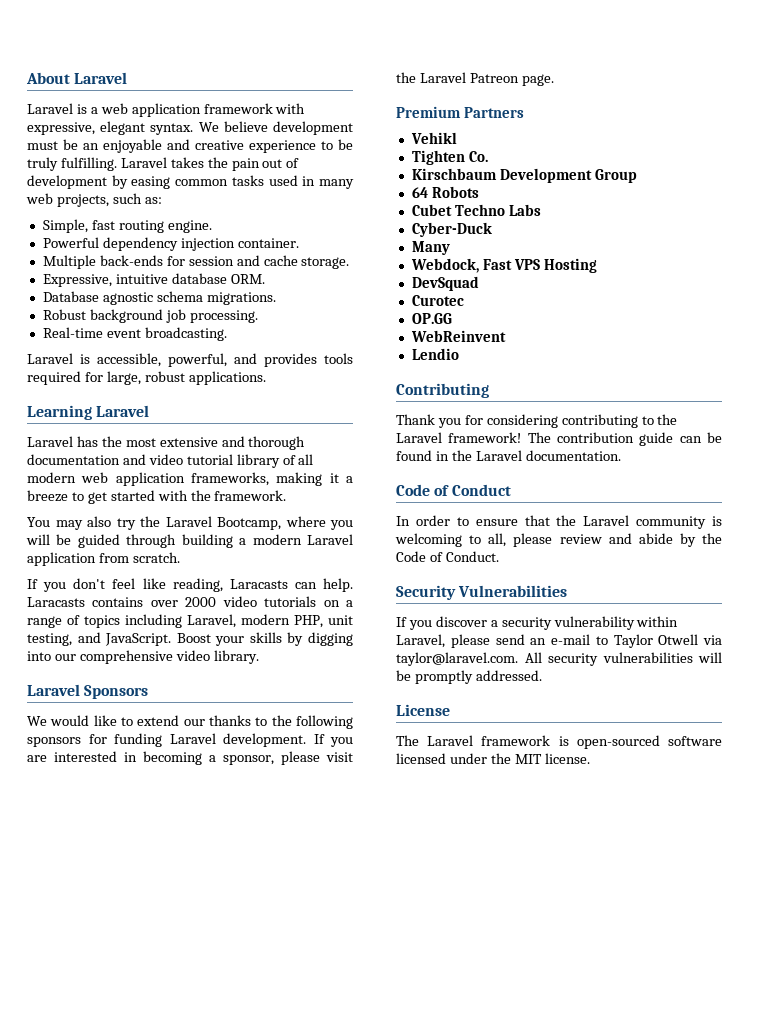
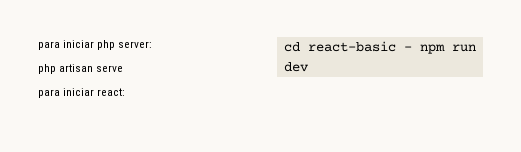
- About Laravel
- Laravel is a web application framework with expressive, elegant syntax. We believe development must be an enjoyable and creative experience to be truly fulfilling. Laravel takes the pain out of development by easing common tasks used in many web projects, such as:
- Simple, fast routing engine.
- Powerful dependency injection container.
- Multiple back-ends for session and cache storage.
- Expressive, intuitive database ORM.
- Database agnostic schema migrations.
- Robust background job processing.
- Real-time event broadcasting.
- Laravel is accessible, powerful, and provides tools required for large, robust applications.
- Learning Laravel
- Laravel has the most extensive and thorough documentation and video tutorial library of all modern web application frameworks, making it a breeze to get started with the framework.
- You may also try the Laravel Bootcamp, where you will be guided through building a modern Laravel application from scratch.
- If you don't feel like reading, Laracasts can help. Laracasts contains over 2000 video tutorials on a range of topics including Laravel, modern PHP, unit testing, and JavaScript. Boost your skills by digging into our comprehensive video library.
- Laravel Sponsors
- We would like to extend our thanks to the following sponsors for funding Laravel development. If you are interested in becoming a sponsor, please visit the Laravel Patreon page.
- Premium Partners
- Vehikl
- Tighten Co.
- Kirschbaum Development Group
- 64 Robots
- Cubet Techno Labs
- Cyber-Duck
- Many
- Webdock, Fast VPS Hosting
- DevSquad
- Curotec
- OP.GG
- WebReinvent
- Lendio
- Contributing
- Thank you for considering contributing to the Laravel framework! The contribution guide can be found in the Laravel documentation.
- Code of Conduct
- In order to ensure that the Laravel community is welcoming to all, please review and abide by the Code of Conduct.
- Security Vulnerabilities
- If you discover a security vulnerability within Laravel, please send an e-mail to Taylor Otwell via taylor@laravel.com. All security vulnerabilities will be promptly addressed.
- License
- The Laravel framework is open-sourced software licensed under the MIT license.
+ para iniciar php server:
+ php artisan serve
+ para iniciar react:
+ cd react-basic - npm run dev

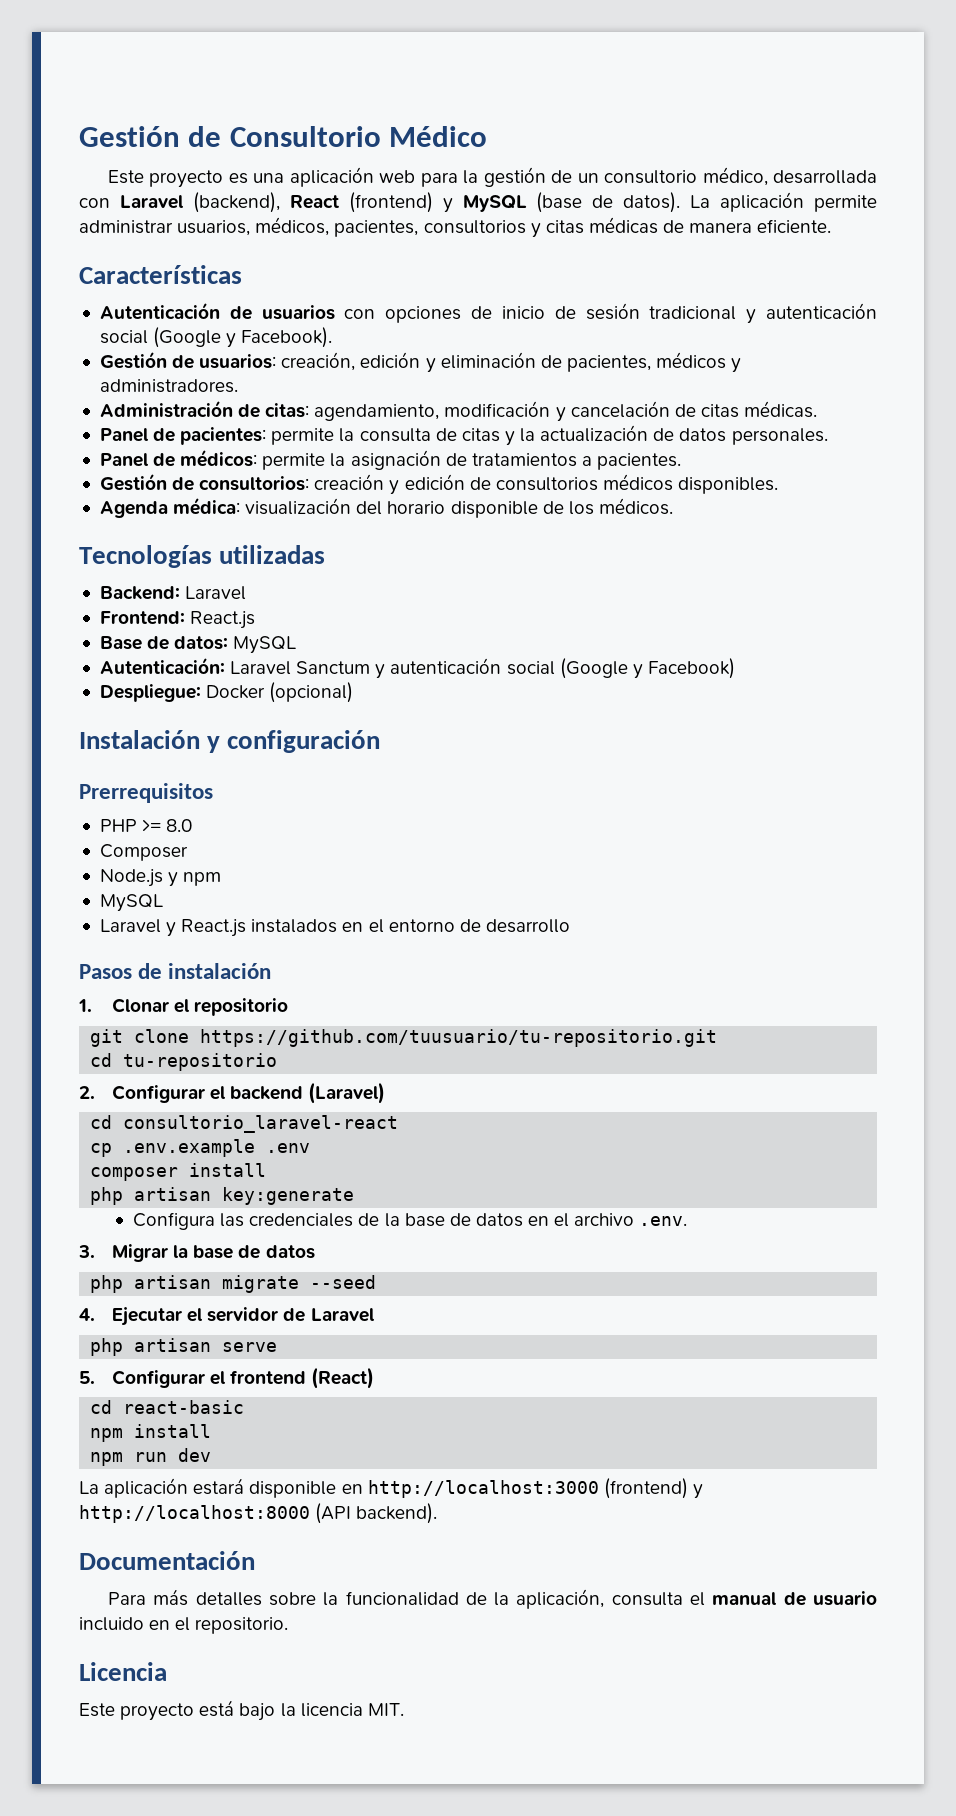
- para iniciar php server:
+ Gestión de Consultorio Médico
+ Este proyecto es una aplicación web para la gestión de un consultorio médico, desarrollada con Laravel (backend), React (frontend) y MySQL (base de datos). La aplicación permite administrar usuarios, médicos, pacientes, consultorios y citas médicas de manera eficiente.
+ Características
+ Autenticación de usuarios con opciones de inicio de sesión tradicional y autenticación social (Google y Facebook).
+ Gestión de usuarios: creación, edición y eliminación de pacientes, médicos y administradores.
+ Administración de citas: agendamiento, modificación y cancelación de citas médicas.
+ Panel de pacientes: permite la consulta de citas y la actualización de datos personales.
+ Panel de médicos: permite la asignación de tratamientos a pacientes.
+ Gestión de consultorios: creación y edición de consultorios médicos disponibles.
+ Agenda médica: visualización del horario disponible de los médicos.
+ Tecnologías utilizadas
+ Backend: Laravel
+ Frontend: React.js
+ Base de datos: MySQL
+ Autenticación: Laravel Sanctum y autenticación social (Google y Facebook)
+ Despliegue: Docker (opcional)
+ Instalación y configuración
+ Prerrequisitos
+ PHP >= 8.0
+ Composer
+ Node.js y npm
+ MySQL
+ Laravel y React.js instalados en el entorno de desarrollo
+ Pasos de instalación
+ 1. Clonar el repositorio
+ git clone https://github.com/tuusuario/tu-repositorio.git
+ cd tu-repositorio
+ 2. Configurar el backend (Laravel)
+ cd consultorio_laravel-react
+ cp .env.example .env
+ composer install
+ php artisan key:generate
+ Configura las credenciales de la base de datos en el archivo .env.
+ 3. Migrar la base de datos
+ php artisan migrate --seed
+ 4. Ejecutar el servidor de Laravel
  php artisan serve
- para iniciar react:
+ 5. Configurar el frontend (React)
- cd react-basic - npm run dev
+ cd react-basic
+ npm install
+ npm run dev
+ La aplicación estará disponible en http://localhost:3000 (frontend) y http://localhost:8000 (API backend).
+ Documentación
+ Para más detalles sobre la funcionalidad de la aplicación, consulta el manual de usuario incluido en el repositorio.
+ Licencia
+ Este proyecto está bajo la licencia MIT.

